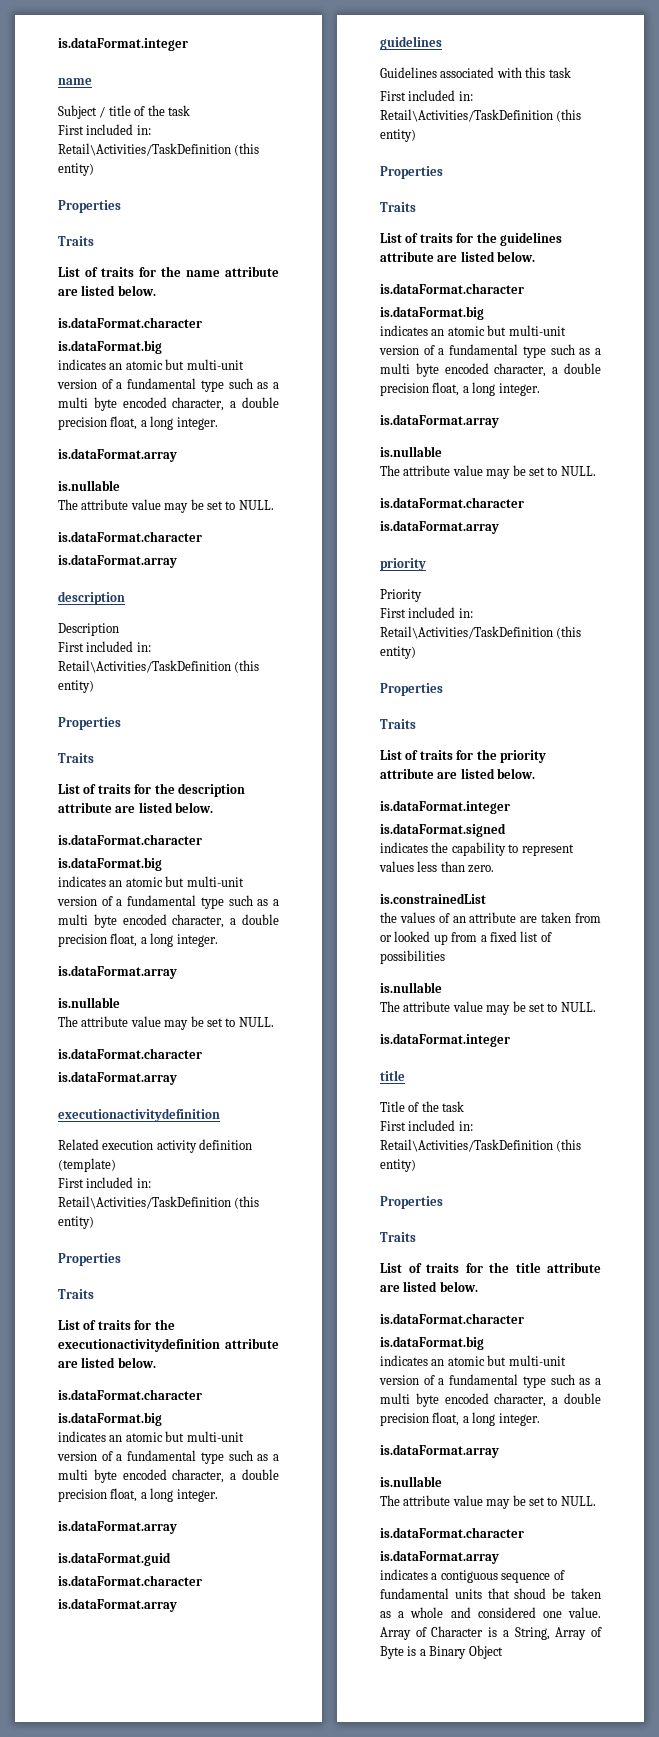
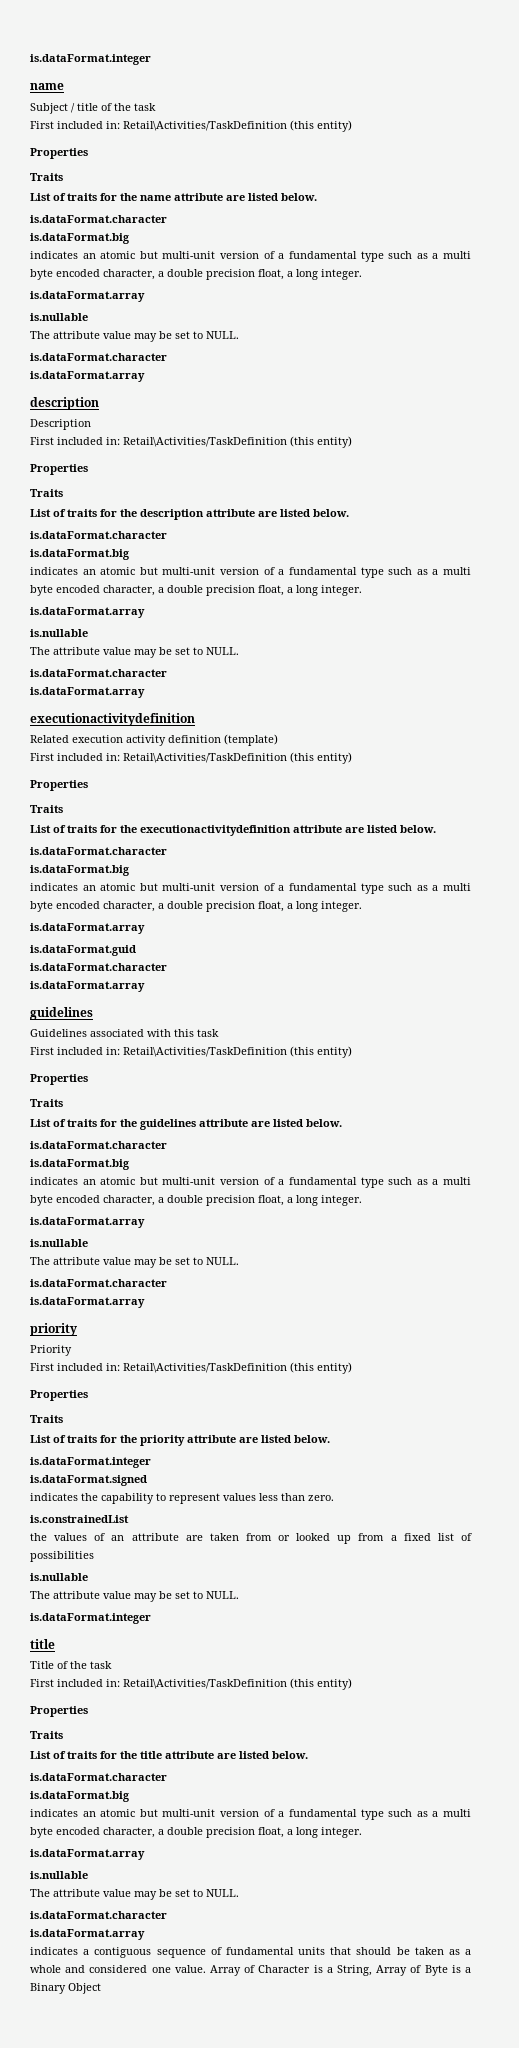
- indicates a contiguous sequence of fundamental units that shoud be taken as a whole and considered one value.
+ indicates a contiguous sequence of fundamental units that should be taken as a whole and considered one value.

